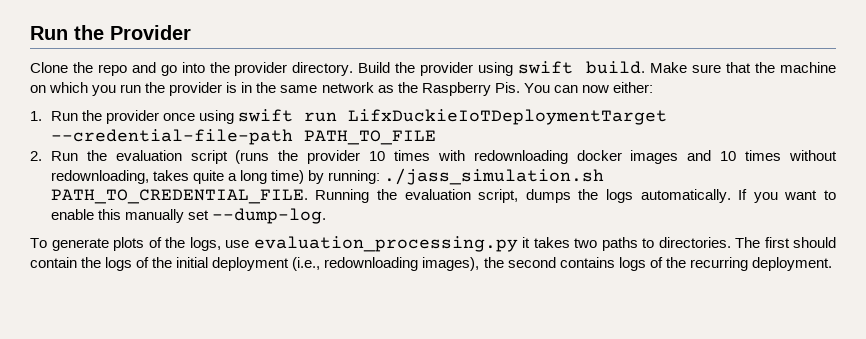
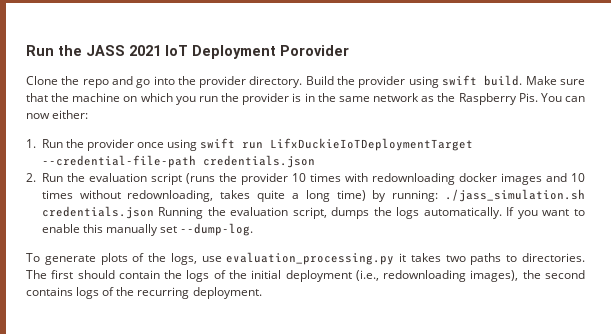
- Run the Provider
+ Run the JASS 2021 IoT Deployment Porovider
- 1. Run the provider once using swift run LifxDuckieIoTDeploymentTarget --credential-file-path PATH_TO_FILE
+ 1. Run the provider once using swift run LifxDuckieIoTDeploymentTarget --credential-file-path credentials.json
- 2. Run the evaluation script (runs the provider 10 times with redownloading docker images and 10 times without redownloading, takes quite a long time) by running: ./jass_simulation.sh PATH_TO_CREDENTIAL_FILE. Running the evaluation script, dumps the logs automatically.
+ 2. Run the evaluation script (runs the provider 10 times with redownloading docker images and 10 times without redownloading, takes quite a long time) by running: ./jass_simulation.sh credentials.json Running the evaluation script, dumps the logs automatically.

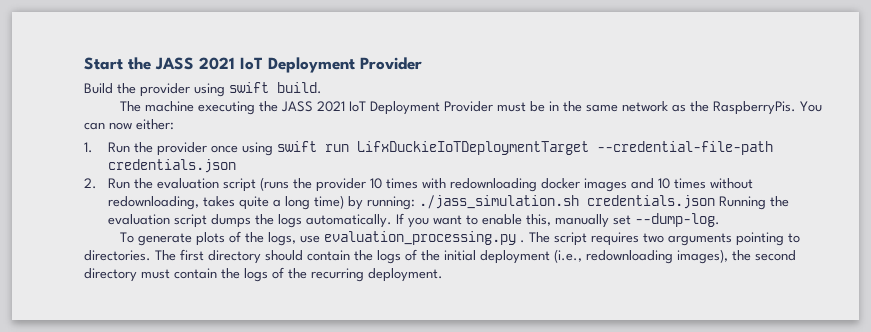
- Run the JASS 2021 IoT Deployment Porovider
- Clone the repo and go into the provider directory. Build the provider using swift build. Make sure that the machine on which you run the provider is in the same network as the Raspberry Pis. You can now either:
+ Start the JASS 2021 IoT Deployment Provider
+ Build the provider using swift build.
+ The machine executing the JASS 2021 IoT Deployment Provider must be in the same network as the RaspberryPis. You can now either:
- 2. Run the evaluation script (runs the provider 10 times with redownloading docker images and 10 times without redownloading, takes quite a long time) by running: ./jass_simulation.sh credentials.json Running the evaluation script, dumps the logs automatically.
+ 2. Run the evaluation script (runs the provider 10 times with redownloading docker images and 10 times without redownloading, takes quite a long time) by running: ./jass_simulation.sh credentials.json Running the evaluation script dumps the logs automatically.
- If you want to enable this manually set --dump-log.
+ If you want to enable this, manually set --dump-log.
- To generate plots of the logs, use evaluation_processing.py it takes two paths to directories.
+ To generate plots of the logs, use evaluation_processing.py . The script requires two arguments pointing to directories.
- The first should contain the logs of the initial deployment (i.e., redownloading images), the second contains logs of the recurring deployment.
+ The first directory should contain the logs of the initial deployment (i.e., redownloading images), the second directory must contain the logs of the recurring deployment.

